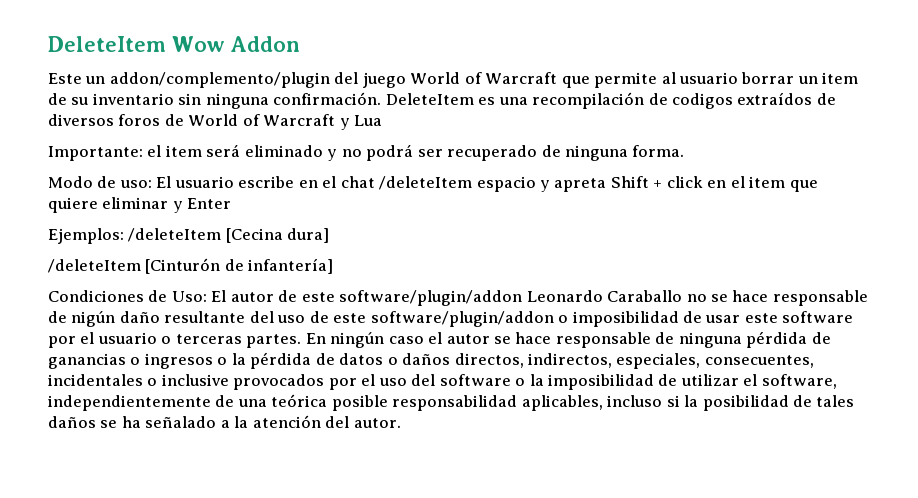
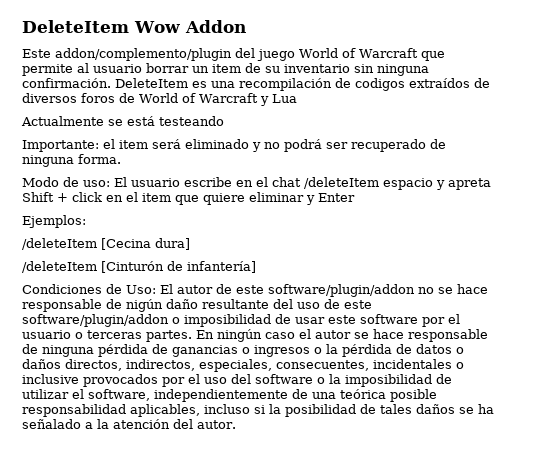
- Este un addon/complemento/plugin del juego World of Warcraft que permite al usuario borrar un item de su inventario sin ninguna confirmación.
+ Este addon/complemento/plugin del juego World of Warcraft que permite al usuario borrar un item de su inventario sin ninguna confirmación.
+ Actualmente se está testeando
- Ejemplos: /deleteItem [Cecina dura]
+ Ejemplos:
+ /deleteItem [Cecina dura]
- Condiciones de Uso: El autor de este software/plugin/addon Leonardo Caraballo no se hace responsable de nigún daño resultante del uso de este software/plugin/addon o imposibilidad de usar este software por el usuario o terceras partes.
+ Condiciones de Uso: El autor de este software/plugin/addon no se hace responsable de nigún daño resultante del uso de este software/plugin/addon o imposibilidad de usar este software por el usuario o terceras partes.

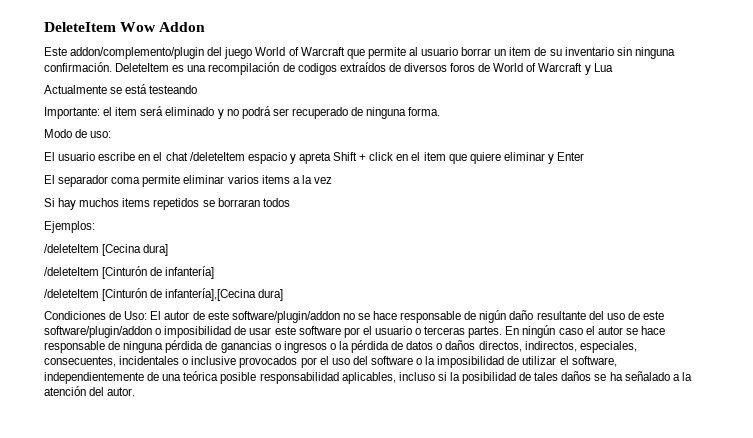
- Modo de uso: El usuario escribe en el chat /deleteItem espacio y apreta Shift + click en el item que quiere eliminar y Enter
+ Modo de uso:
+ El usuario escribe en el chat /deleteItem espacio y apreta Shift + click en el item que quiere eliminar y Enter
+ El separador coma permite eliminar varios items a la vez
+ Si hay muchos items repetidos se borraran todos
+ /deleteItem [Cinturón de infantería],[Cecina dura]

